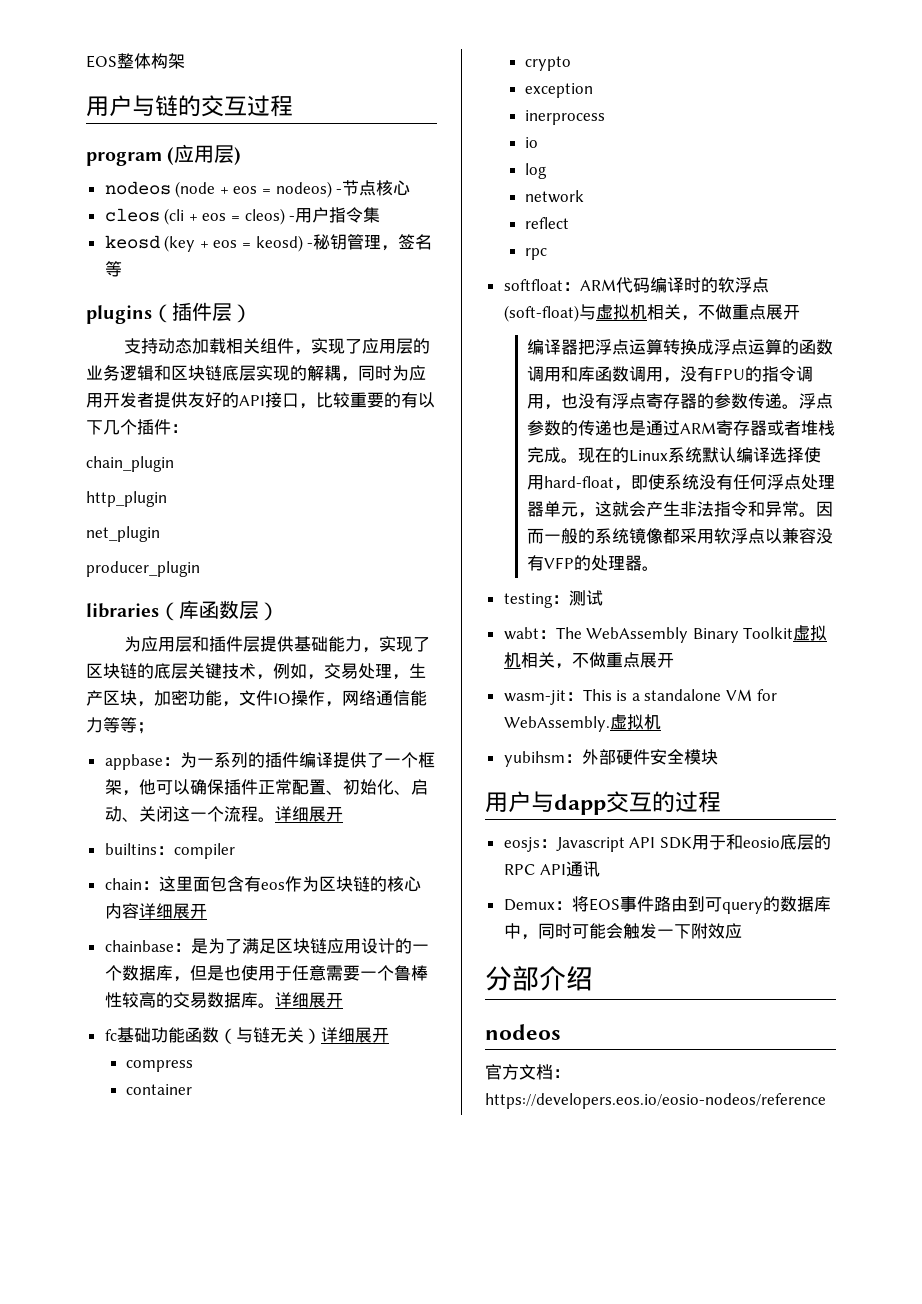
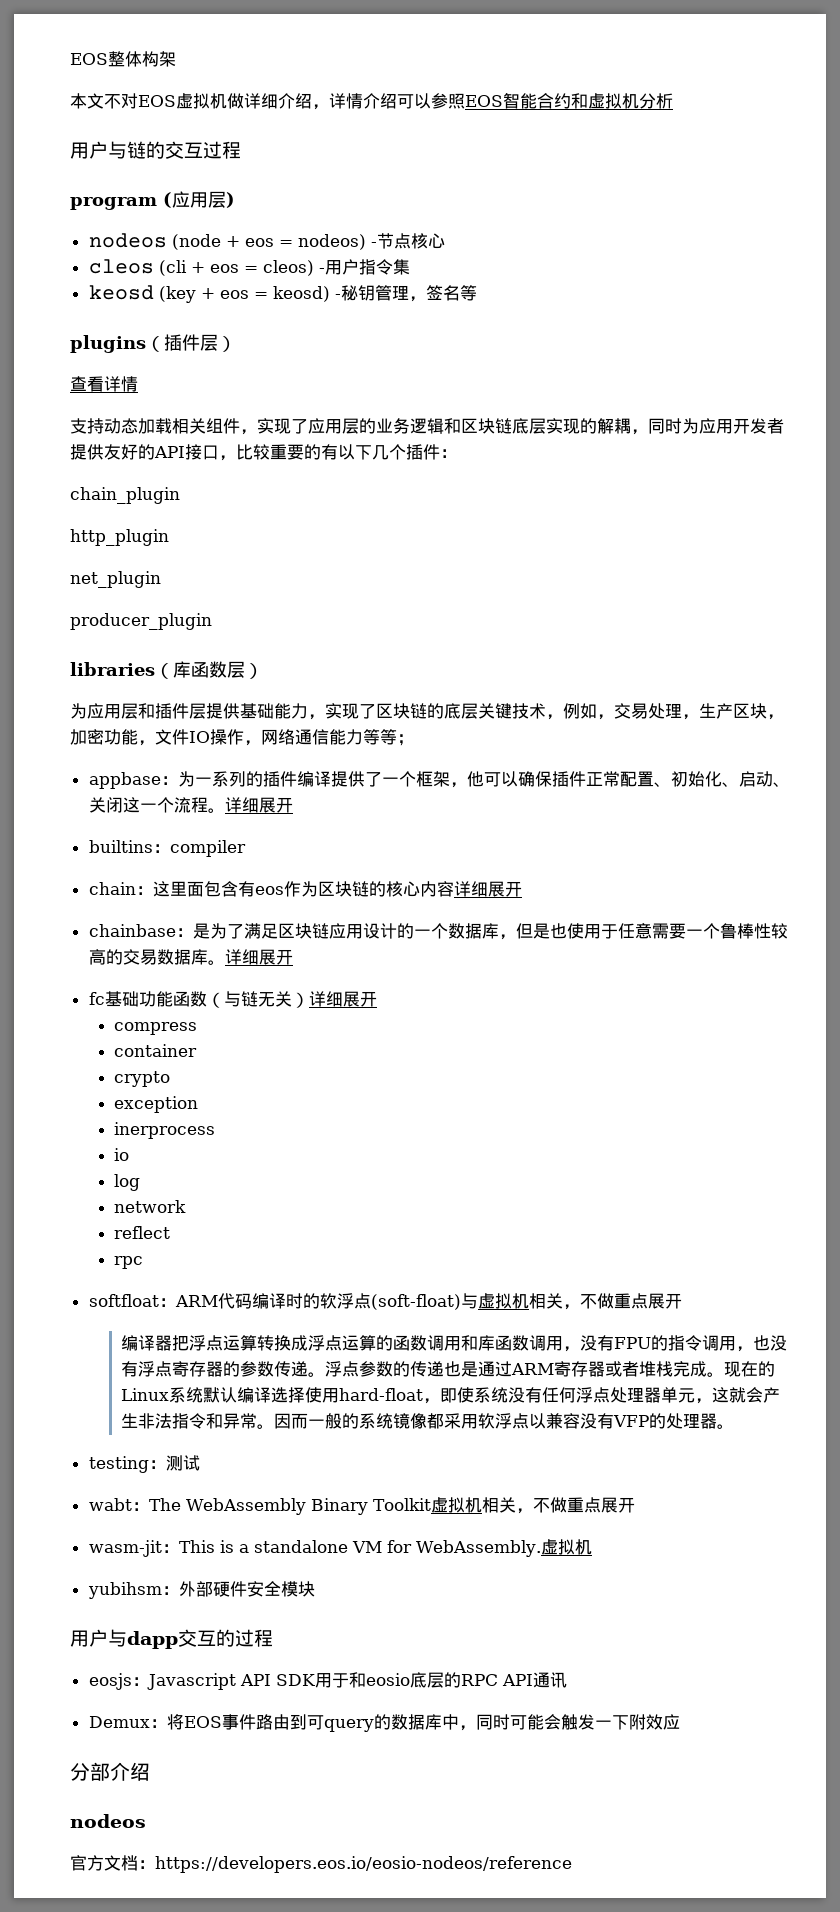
+ 本文不对EOS虚拟机做详细介绍，详情介绍可以参照EOS智能合约和虚拟机分析
+ 查看详情

